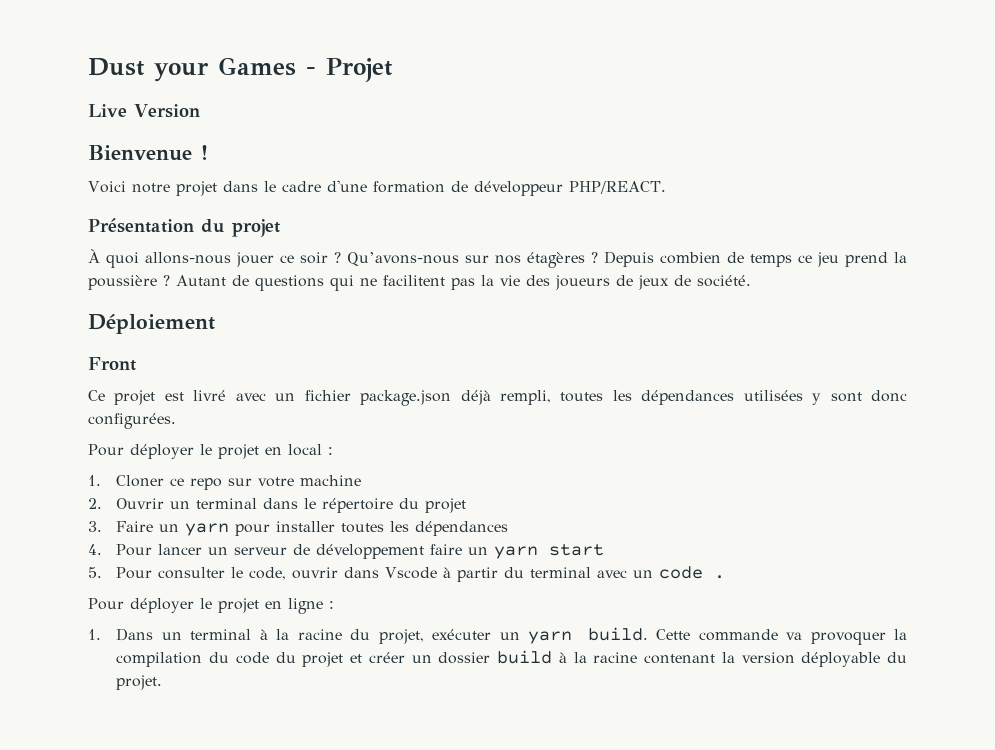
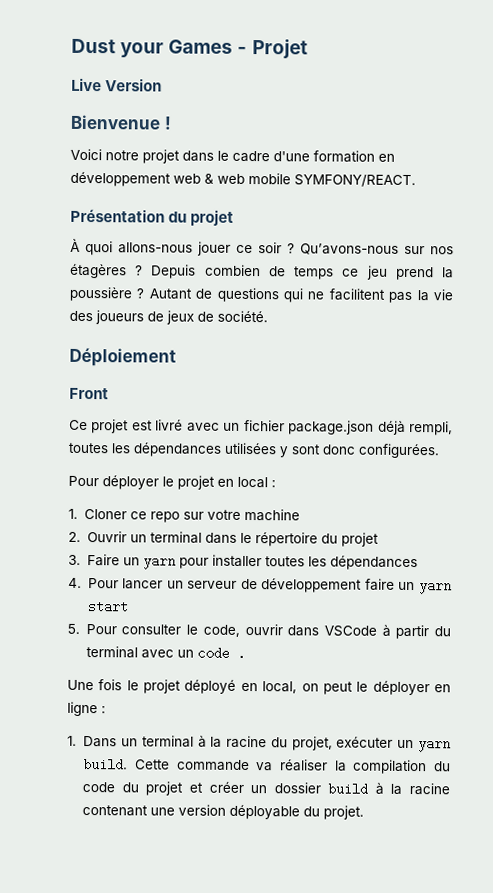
- Voici notre projet dans le cadre d'une formation de développeur PHP/REACT.
+ Voici notre projet dans le cadre d'une formation en développement web & web mobile SYMFONY/REACT.
- 5. Pour consulter le code, ouvrir dans Vscode à partir du terminal avec un code .
+ 5. Pour consulter le code, ouvrir dans VSCode à partir du terminal avec un code .
- Pour déployer le projet en ligne :
+ Une fois le projet déployé en local, on peut le déployer en ligne :
- Cette commande va provoquer la compilation du code du projet et créer un dossier build à la racine contenant la version déployable du projet.
+ Cette commande va réaliser la compilation du code du projet et créer un dossier build à la racine contenant une version déployable du projet.

